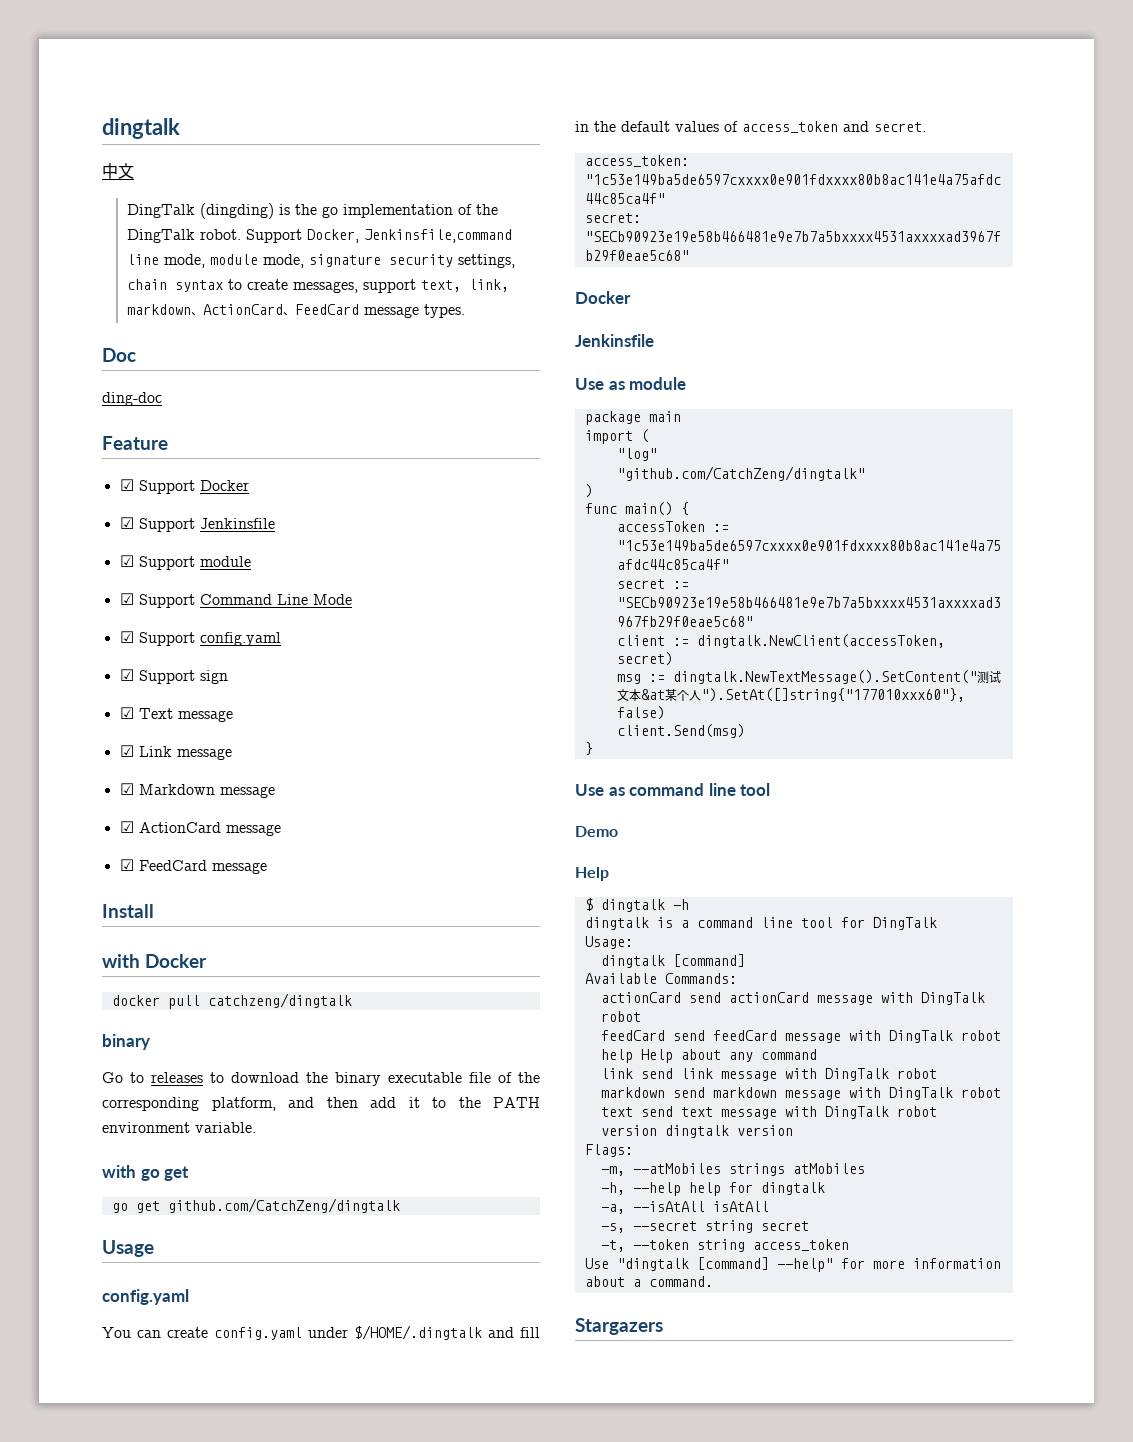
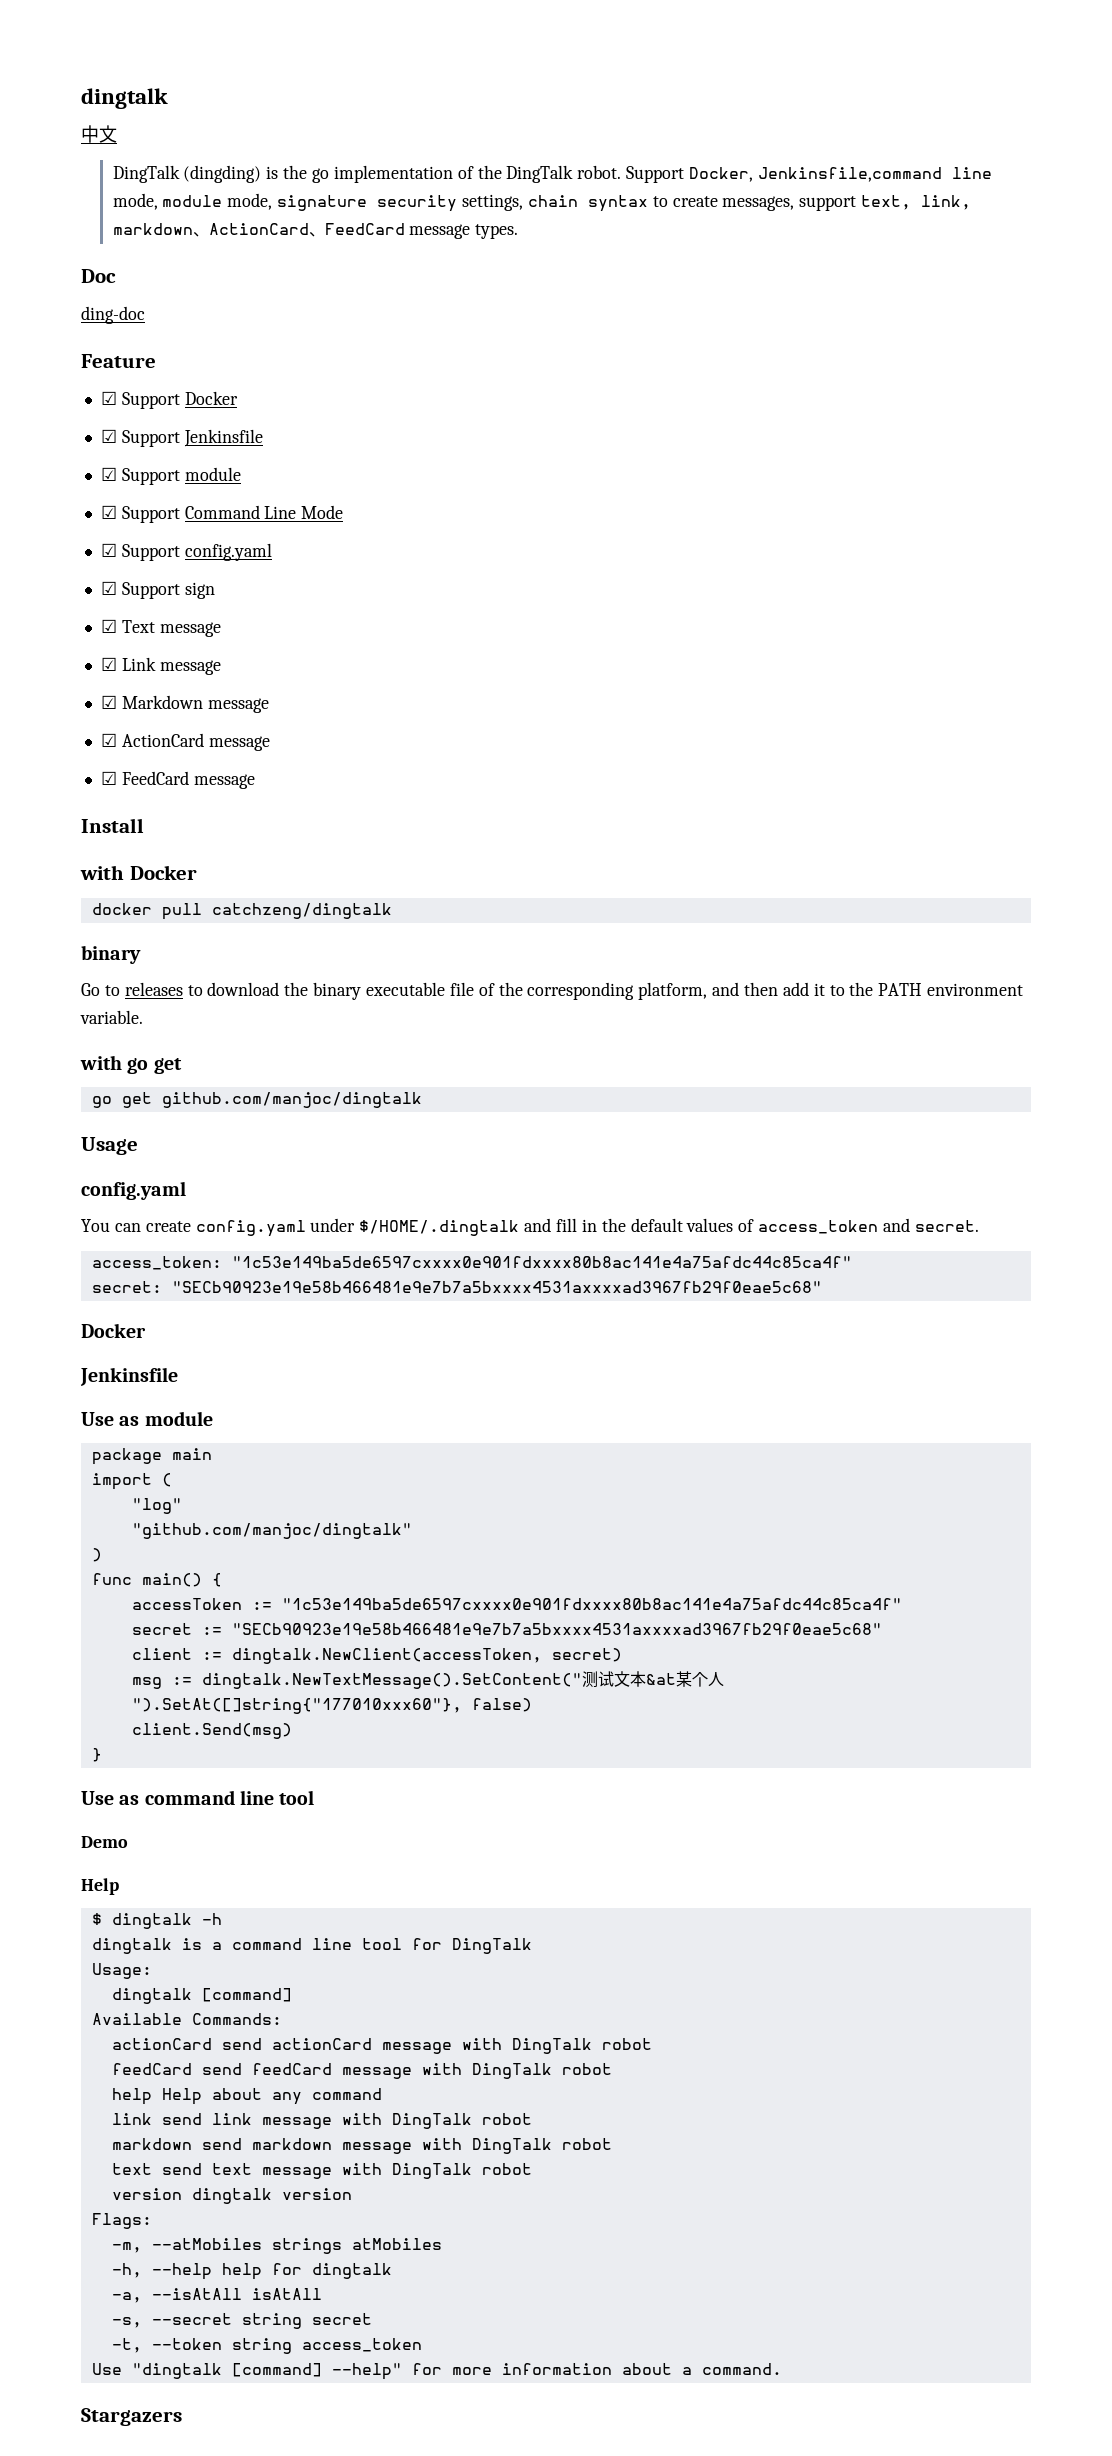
- go get github.com/CatchZeng/dingtalk
+ go get github.com/manjoc/dingtalk
- "github.com/CatchZeng/dingtalk"
+ "github.com/manjoc/dingtalk"

